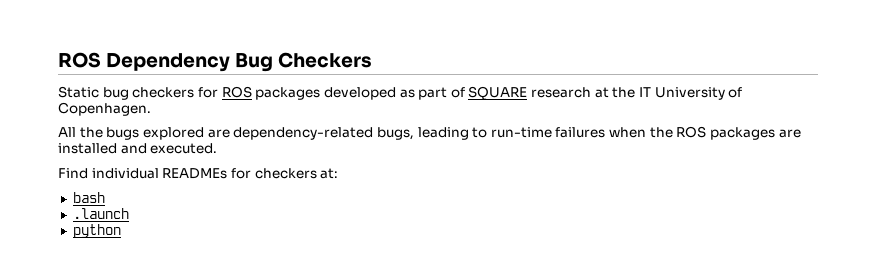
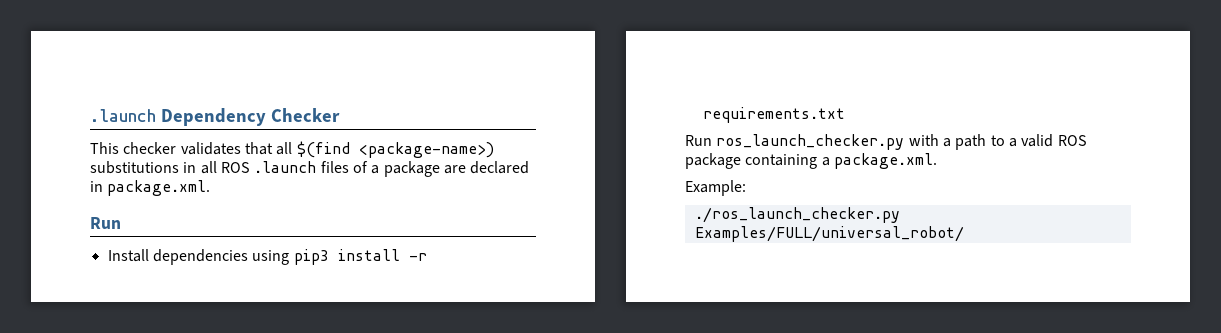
- ROS Dependency Bug Checkers
- Static bug checkers for ROS packages developed as part of SQUARE research at the IT University of Copenhagen.
- All the bugs explored are dependency-related bugs, leading to run-time failures when the ROS packages are installed and executed.
- Find individual READMEs for checkers at:
- bash
- .launch
- python
+ .launch Dependency Checker
+ This checker validates that all $(find <package-name>) substitutions in all ROS .launch files of a package are declared in package.xml.
+ Run
+ Install dependencies using pip3 install -r requirements.txt
+ Run ros_launch_checker.py with a path to a valid ROS package containing a package.xml.
+ Example:
+ ./ros_launch_checker.py Examples/FULL/universal_robot/

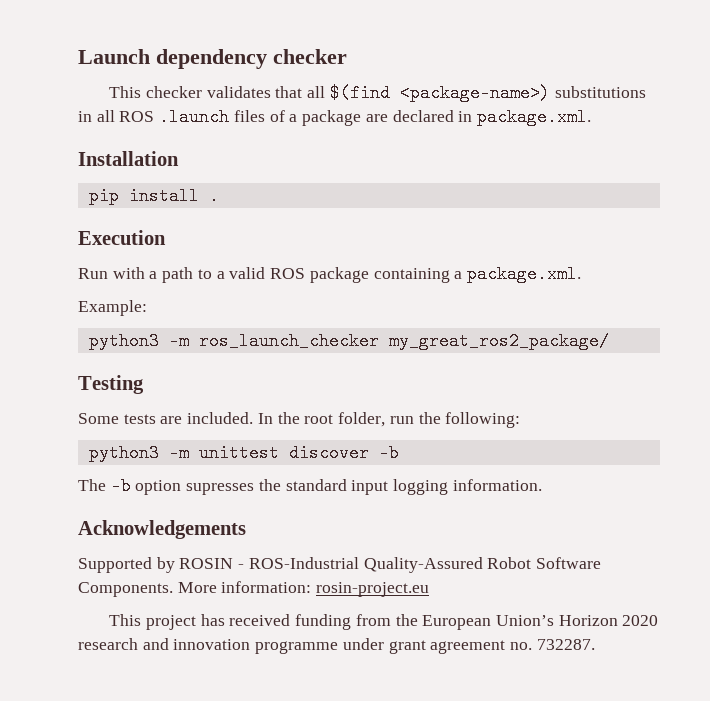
- .launch Dependency Checker
+ Launch dependency checker
  This checker validates that all $(find <package-name>) substitutions in all ROS .launch files of a package are declared in package.xml.
- Run
- Install dependencies using pip3 install -r requirements.txt
- Run ros_launch_checker.py with a path to a valid ROS package containing a package.xml.
+ Installation
+ pip install .
+ Execution
+ Run with a path to a valid ROS package containing a package.xml.
- ./ros_launch_checker.py Examples/FULL/universal_robot/
+ python3 -m ros_launch_checker my_great_ros2_package/
+ Testing
+ Some tests are included. In the root folder, run the following:
+ python3 -m unittest discover -b
+ The -b option supresses the standard input logging information.
+ Acknowledgements
+ Supported by ROSIN - ROS-Industrial Quality-Assured Robot Software Components. More information: rosin-project.eu
+ This project has received funding from the European Union’s Horizon 2020 research and innovation programme under grant agreement no. 732287.

